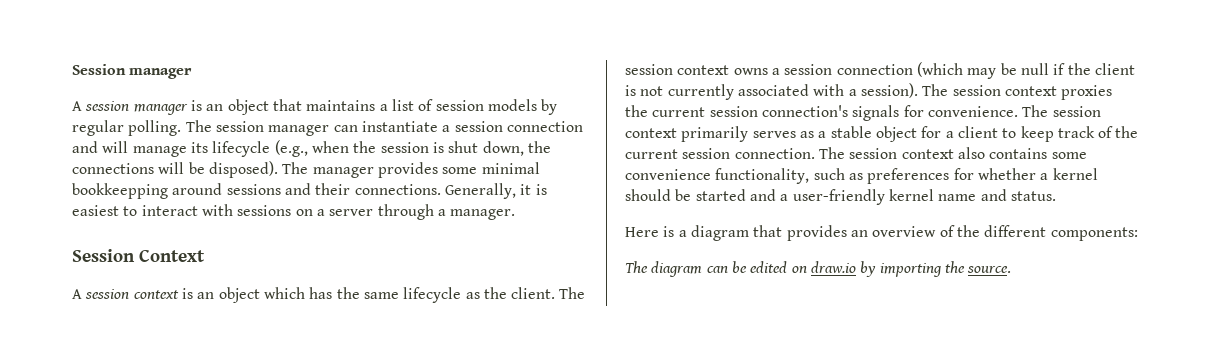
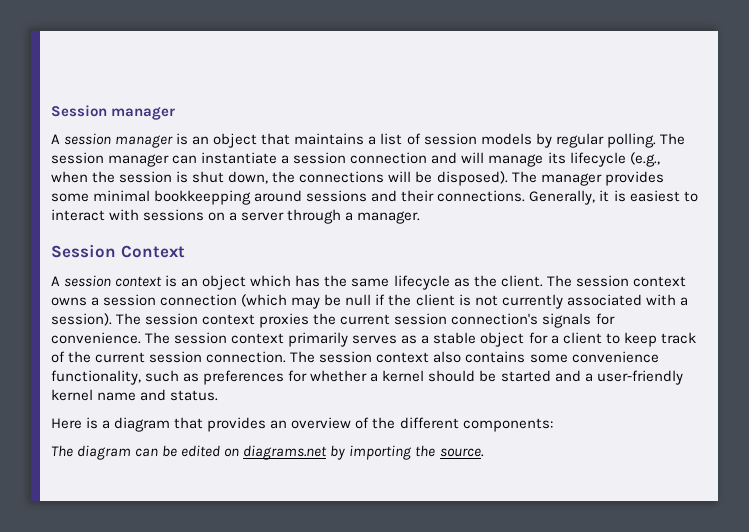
- The diagram can be edited on draw.io by importing the source.
+ The diagram can be edited on diagrams.net by importing the source.

